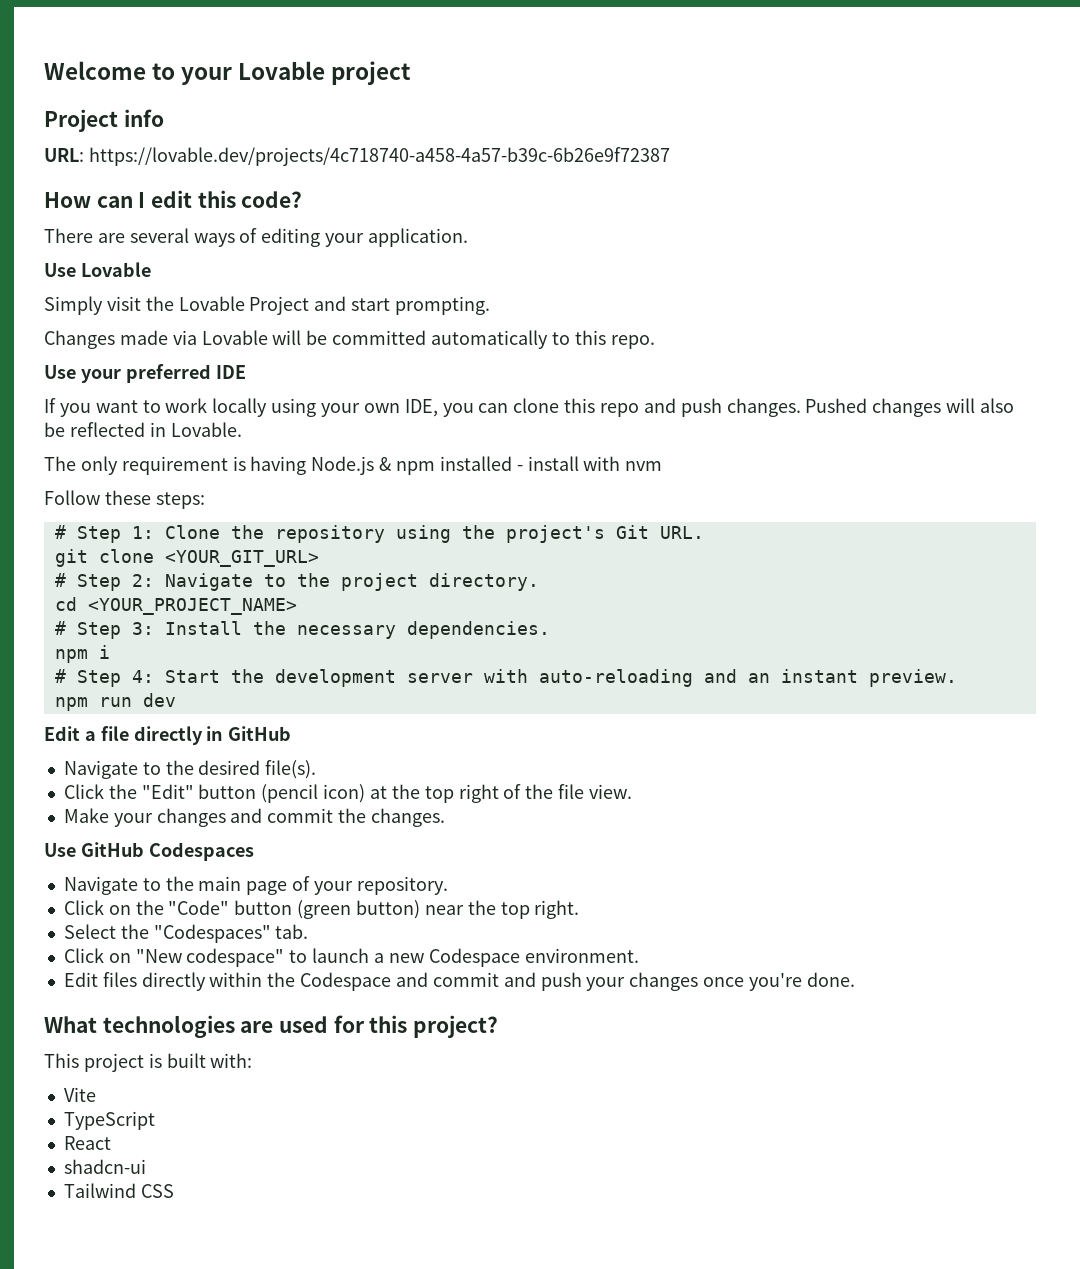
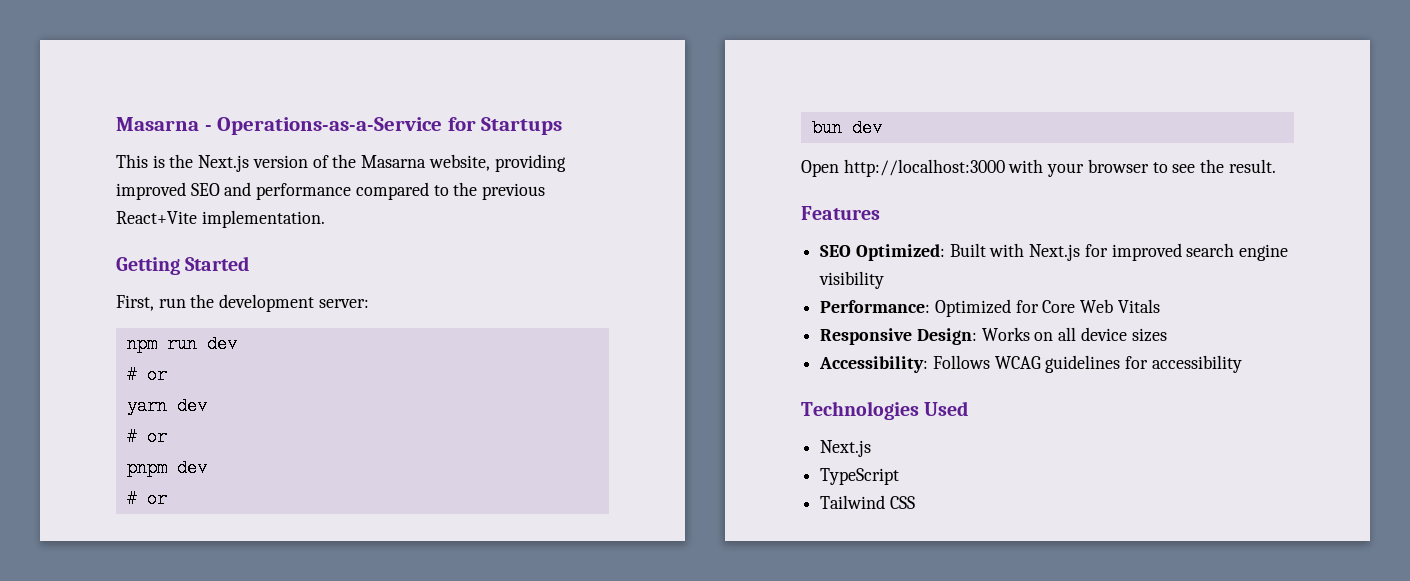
- Welcome to your Lovable project
- Project info
- URL: https://lovable.dev/projects/4c718740-a458-4a57-b39c-6b26e9f72387
- How can I edit this code?
- There are several ways of editing your application.
- Use Lovable
- Simply visit the Lovable Project and start prompting.
- Changes made via Lovable will be committed automatically to this repo.
- Use your preferred IDE
- If you want to work locally using your own IDE, you can clone this repo and push changes. Pushed changes will also be reflected in Lovable.
- The only requirement is having Node.js & npm installed - install with nvm
- Follow these steps:
- # Step 1: Clone the repository using the project's Git URL.
- git clone <YOUR_GIT_URL>
- # Step 2: Navigate to the project directory.
- cd <YOUR_PROJECT_NAME>
- # Step 3: Install the necessary dependencies.
- npm i
- # Step 4: Start the development server with auto-reloading and an instant preview.
+ Masarna - Operations-as-a-Service for Startups
+ This is the Next.js version of the Masarna website, providing improved SEO and performance compared to the previous React+Vite implementation.
+ Getting Started
+ First, run the development server:
  npm run dev
- Edit a file directly in GitHub
- Navigate to the desired file(s).
- Click the "Edit" button (pencil icon) at the top right of the file view.
- Make your changes and commit the changes.
- Use GitHub Codespaces
- Navigate to the main page of your repository.
- Click on the "Code" button (green button) near the top right.
- Select the "Codespaces" tab.
- Click on "New codespace" to launch a new Codespace environment.
- Edit files directly within the Codespace and commit and push your changes once you're done.
- What technologies are used for this project?
- This project is built with:
- Vite
+ # or
+ yarn dev
+ # or
+ pnpm dev
+ # or
+ bun dev
+ Open http://localhost:3000 with your browser to see the result.
+ Features
+ SEO Optimized: Built with Next.js for improved search engine visibility
+ Performance: Optimized for Core Web Vitals
+ Responsive Design: Works on all device sizes
+ Accessibility: Follows WCAG guidelines for accessibility
+ Technologies Used
+ Next.js
- React
- shadcn-ui

